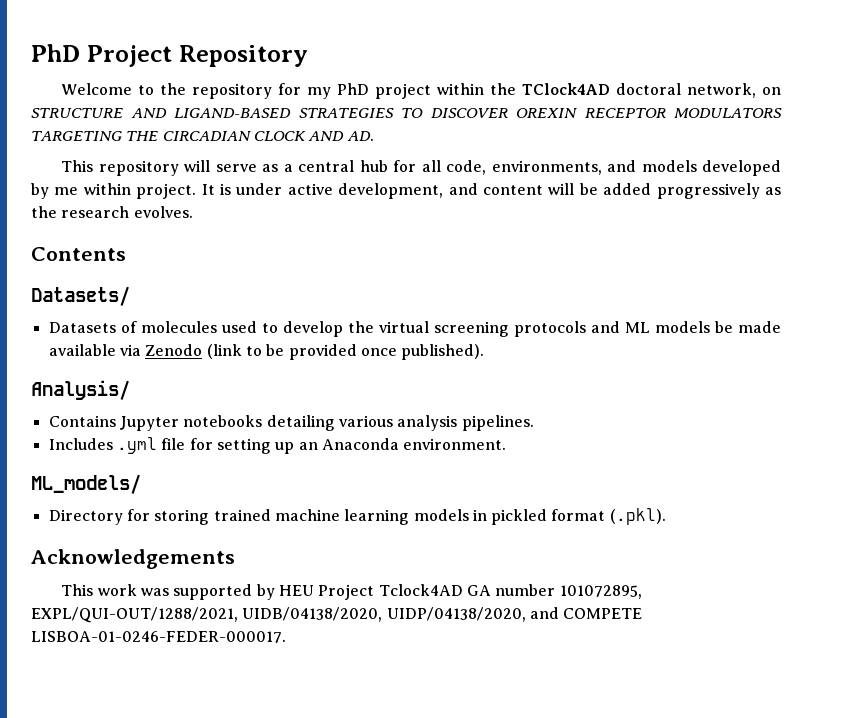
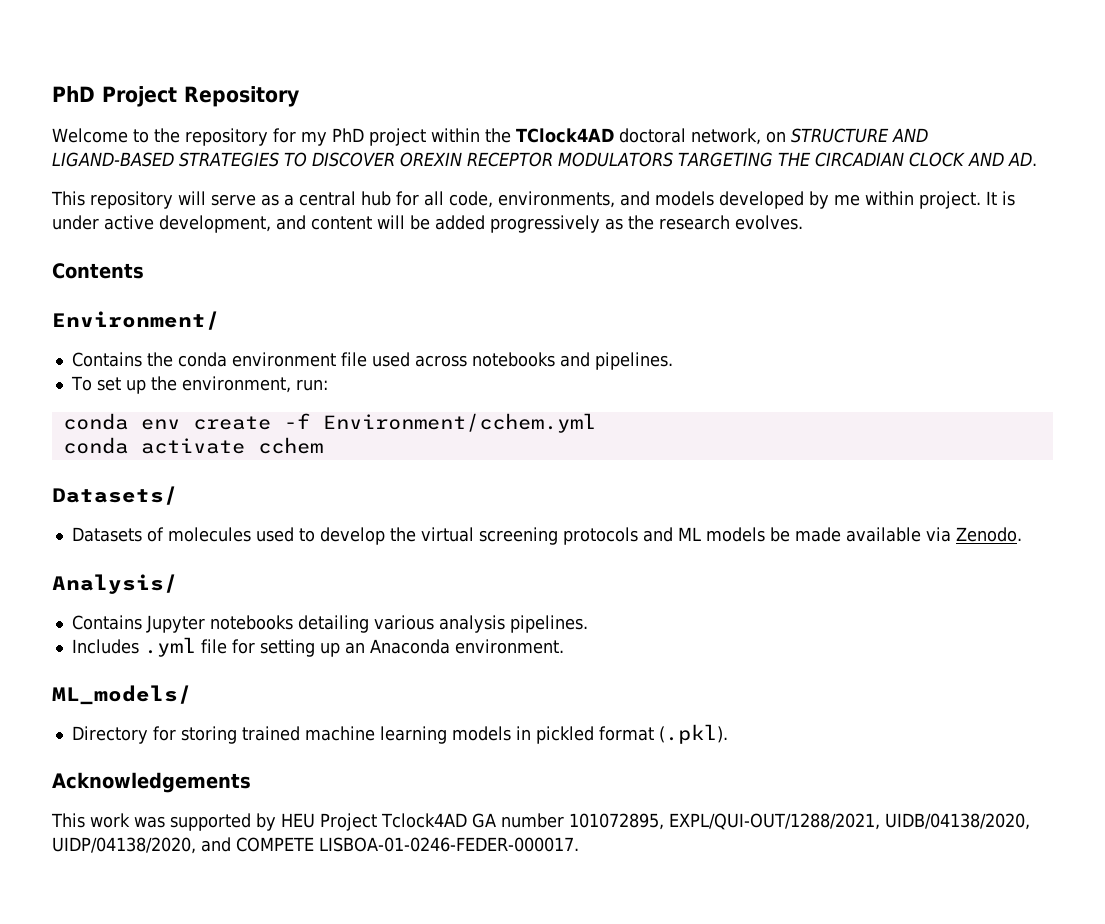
+ Environment/
+ Contains the conda environment file used across notebooks and pipelines.
+ To set up the environment, run:
+ conda env create -f Environment/cchem.yml
+ conda activate cchem
- Datasets of molecules used to develop the virtual screening protocols and ML models be made available via Zenodo (link to be provided once published).
+ Datasets of molecules used to develop the virtual screening protocols and ML models be made available via Zenodo.

